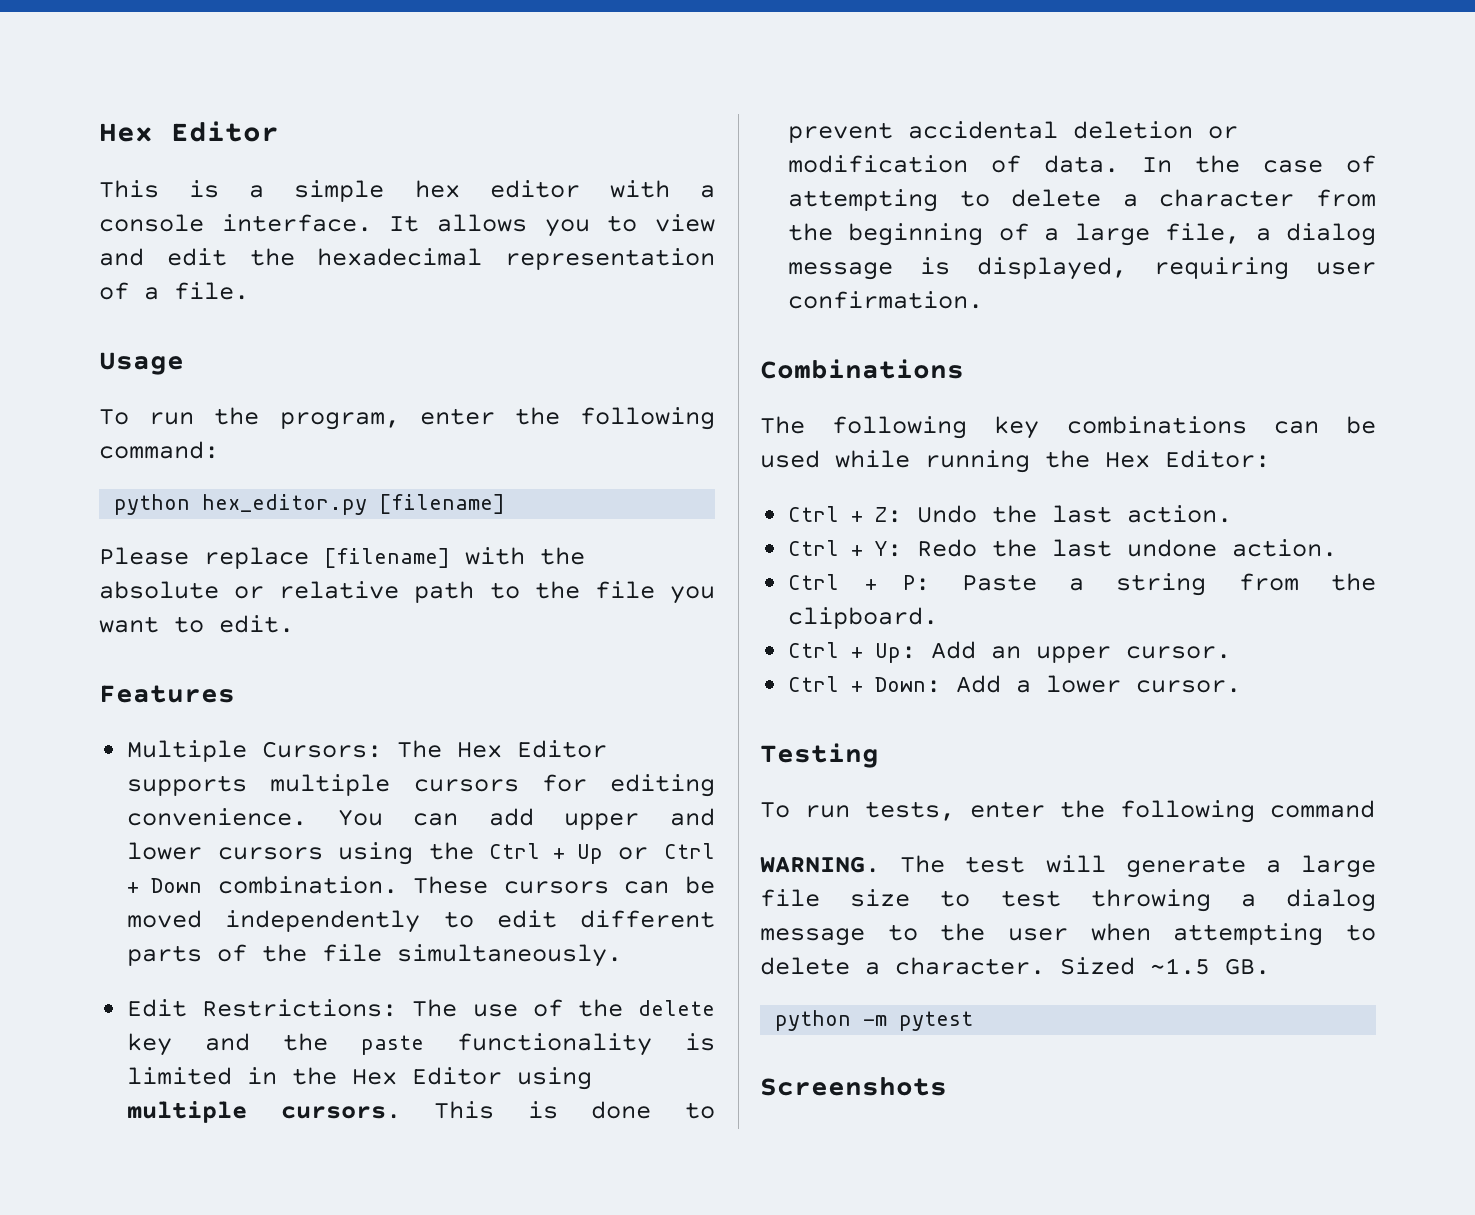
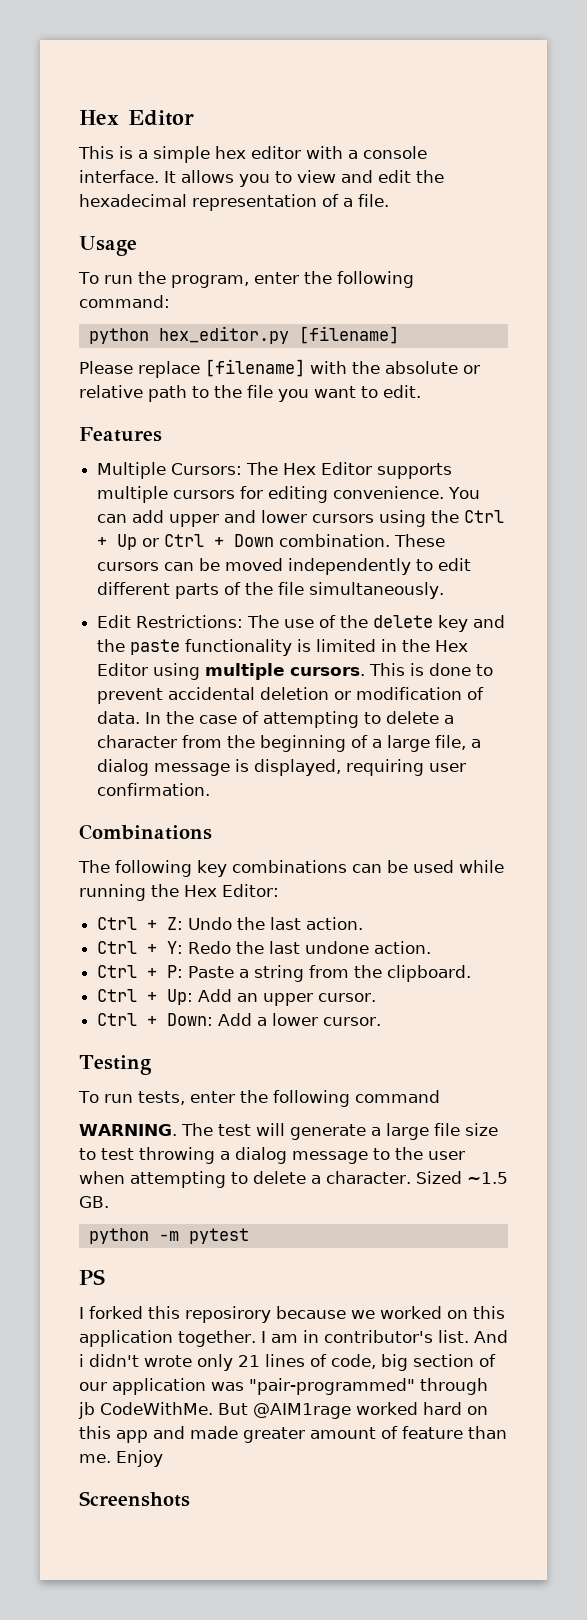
+ PS
+ I forked this reposirory because we worked on this application together. I am in contributor's list. And i didn't wrote only 21 lines of code, big section of our application was "pair-programmed" through jb CodeWithMe. But @AIM1rage worked hard on this app and made greater amount of feature than me. Enjoy

